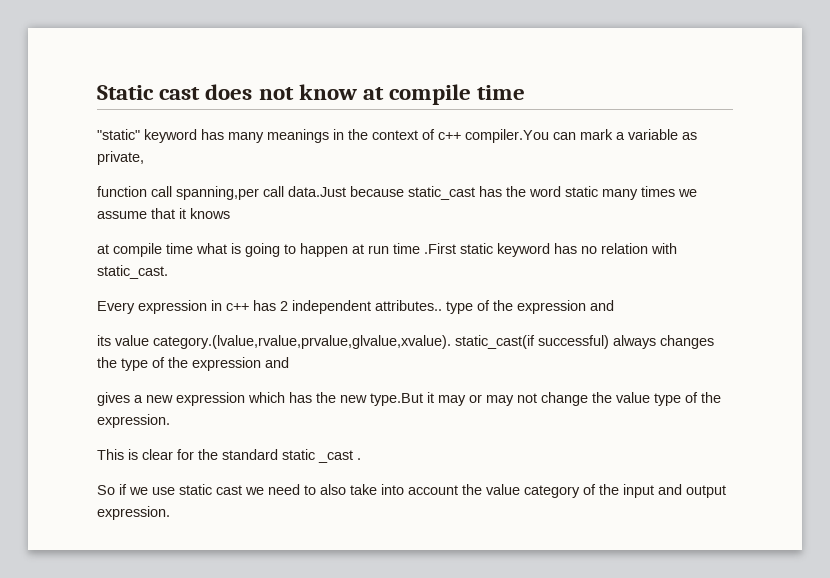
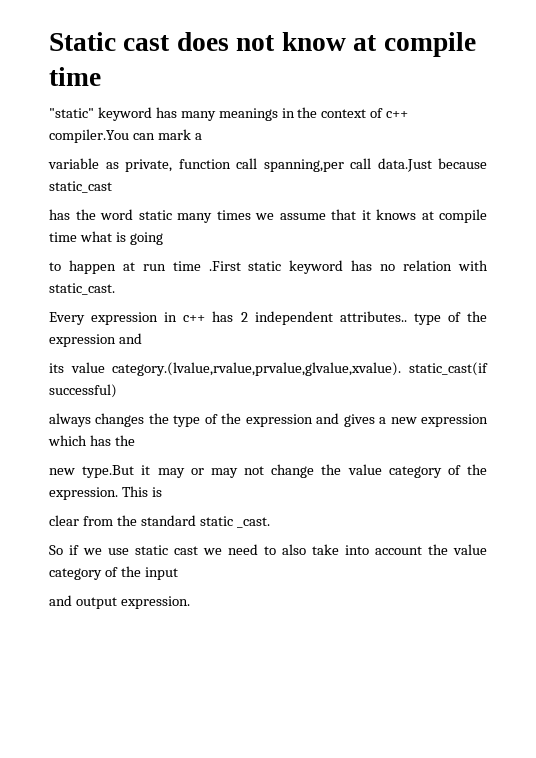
- "static" keyword has many meanings in the context of c++ compiler.You can mark a variable as private,
- function call spanning,per call data.Just because static_cast has the word static many times we assume that it knows
- at compile time what is going to happen at run time .First static keyword has no relation with static_cast.
+ "static" keyword has many meanings in the context of c++ compiler.You can mark a
+ variable as private, function call spanning,per call data.Just because static_cast
+ has the word static many times we assume that it knows at compile time what is going
+ to happen at run time .First static keyword has no relation with static_cast.
- its value category.(lvalue,rvalue,prvalue,glvalue,xvalue). static_cast(if successful) always changes the type of the expression and
- gives a new expression which has the new type.But it may or may not change the value type of the expression.
- This is clear for the standard static _cast .
+ its value category.(lvalue,rvalue,prvalue,glvalue,xvalue). static_cast(if successful)
+ always changes the type of the expression and gives a new expression which has the
+ new type.But it may or may not change the value category of the expression. This is
+ clear from the standard static _cast.
- So if we use static cast we need to also take into account the value category of the input and output expression.
+ So if we use static cast we need to also take into account the value category of the input
+ and output expression.

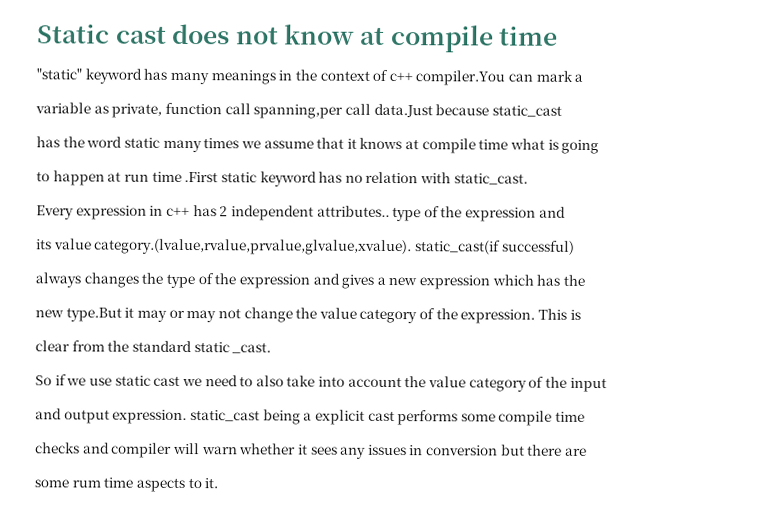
- and output expression.
+ and output expression. static_cast being a explicit cast performs some compile time
+ checks and compiler will warn whether it sees any issues in conversion but there are
+ some rum time aspects to it.

